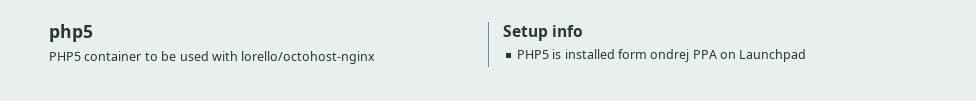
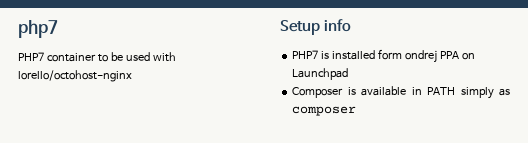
- php5
- PHP5 container to be used with lorello/octohost-nginx
+ php7
+ PHP7 container to be used with lorello/octohost-nginx
- PHP5 is installed form ondrej PPA on Launchpad
+ PHP7 is installed form ondrej PPA on Launchpad
+ Composer is available in PATH simply as composer

